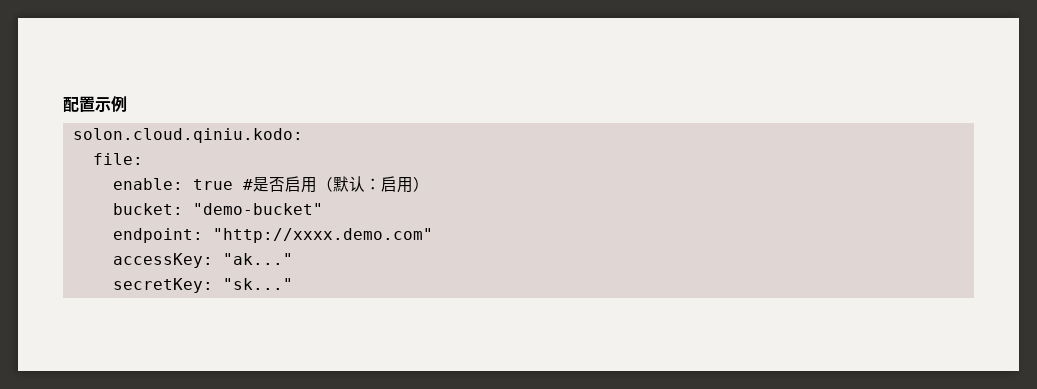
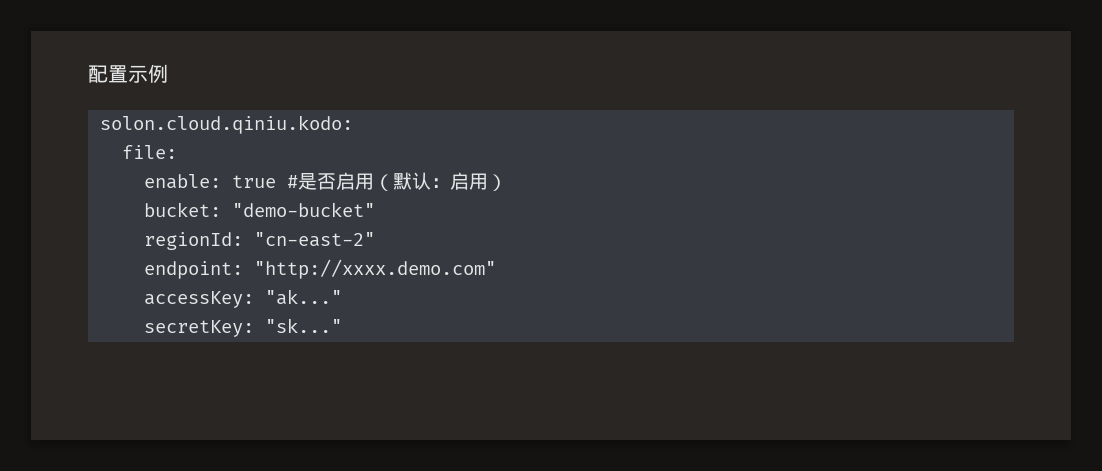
+ regionId: "cn-east-2"

